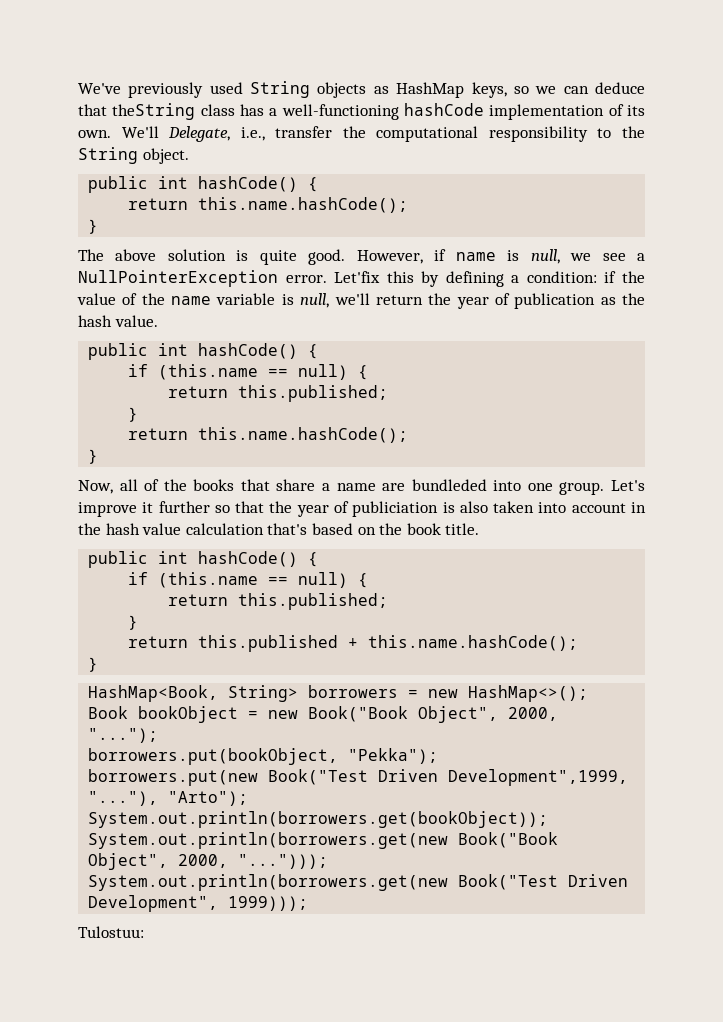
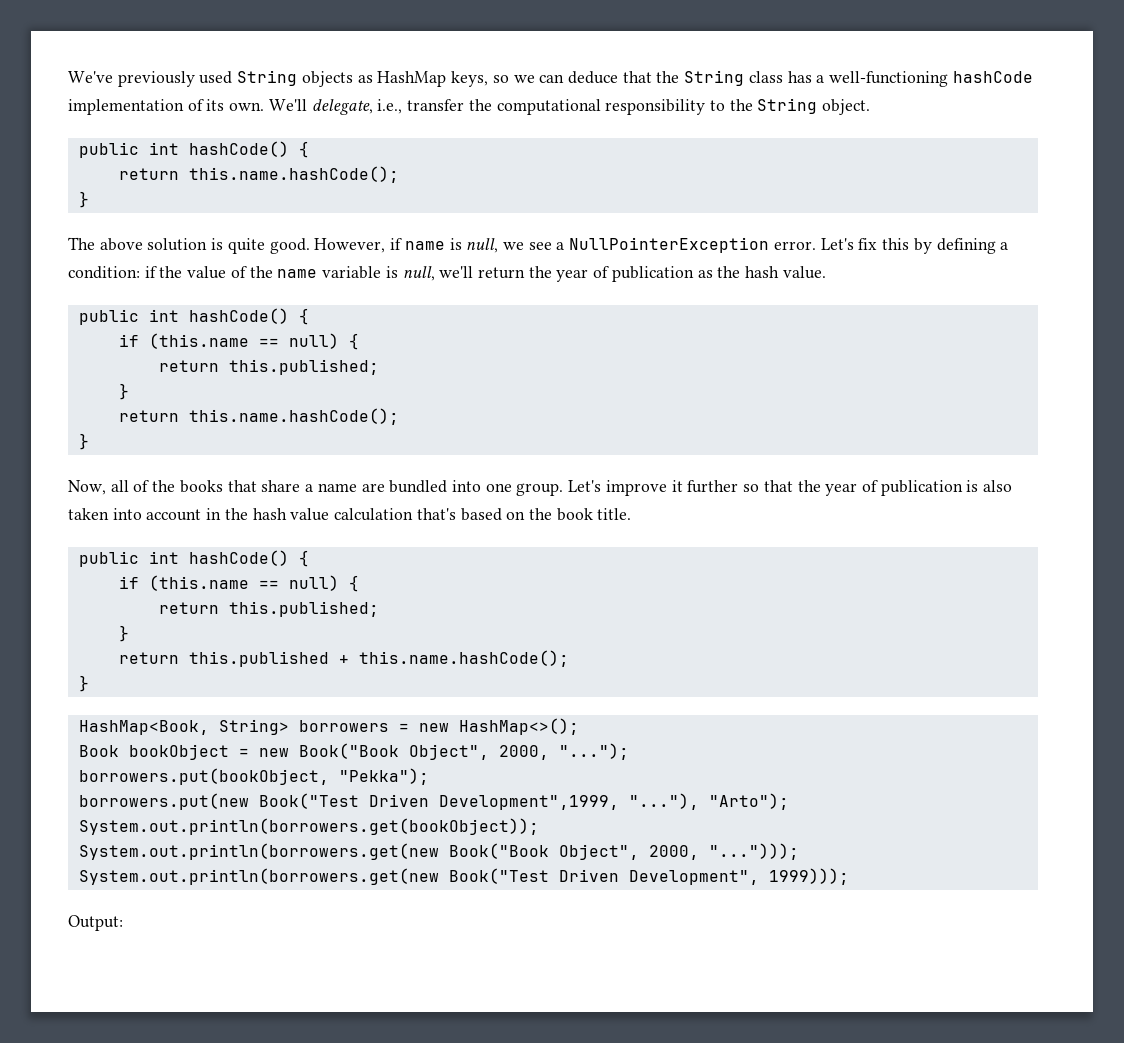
- We've previously used String objects as HashMap keys, so we can deduce that theString class has a well-functioning hashCode implementation of its own.
+ We've previously used String objects as HashMap keys, so we can deduce that the String class has a well-functioning hashCode implementation of its own.
- We'll Delegate, i.e., transfer the computational responsibility to the String object.
+ We'll delegate, i.e., transfer the computational responsibility to the String object.
- Let'fix this by defining a condition: if the value of the name variable is null, we'll return the year of publication as the hash value.
+ Let's fix this by defining a condition: if the value of the name variable is null, we'll return the year of publication as the hash value.
- Now, all of the books that share a name are bundleded into one group.
+ Now, all of the books that share a name are bundled into one group.
- Let's improve it further so that the year of publiciation is also taken into account in the hash value calculation that's based on the book title.
+ Let's improve it further so that the year of publication is also taken into account in the hash value calculation that's based on the book title.
- Tulostuu:
+ Output:

